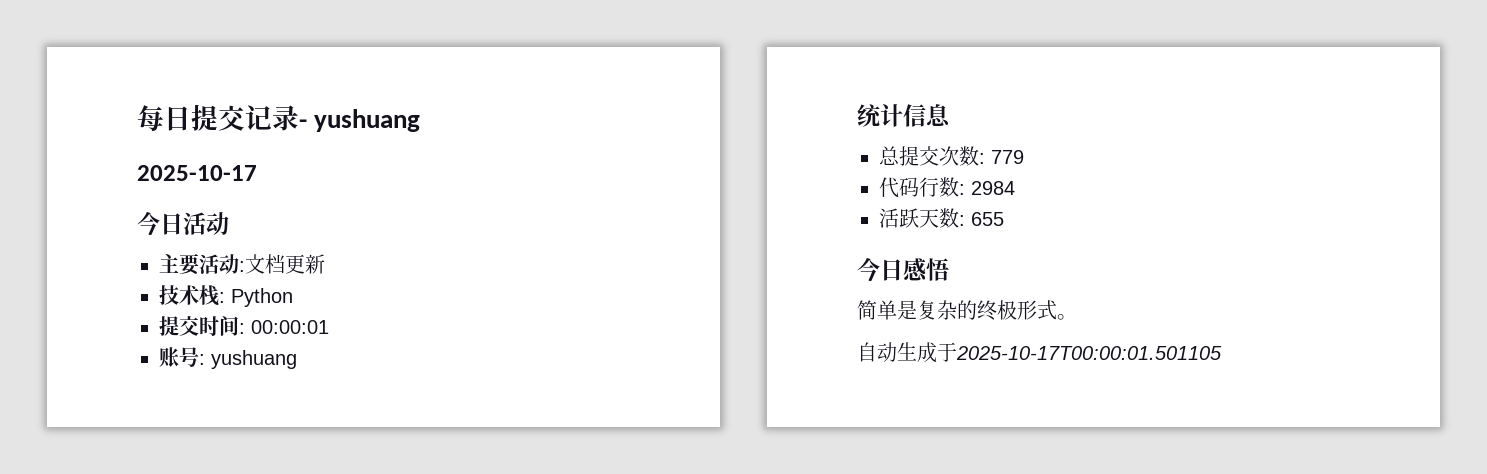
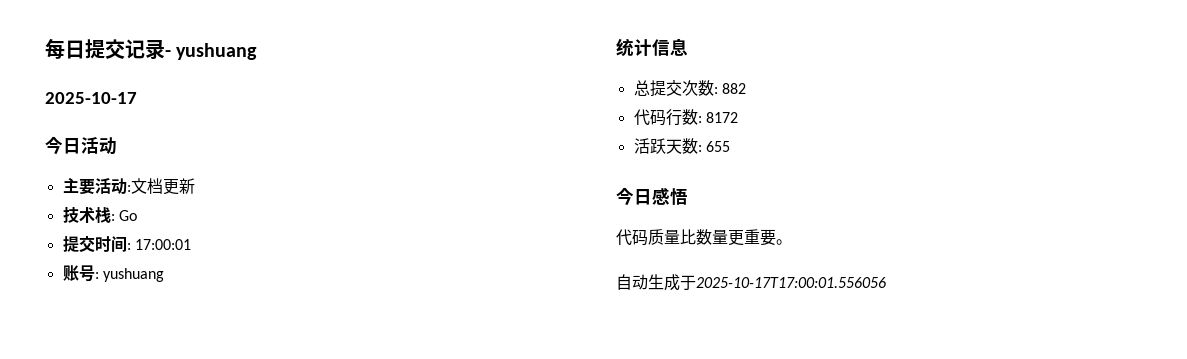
- 技术栈: Python
+ 技术栈: Go
- 提交时间: 00:00:01
+ 提交时间: 17:00:01
- 总提交次数: 779
+ 总提交次数: 882
- 代码行数: 2984
+ 代码行数: 8172
- 简单是复杂的终极形式。
+ 代码质量比数量更重要。
- 自动生成于2025-10-17T00:00:01.501105
+ 自动生成于2025-10-17T17:00:01.556056

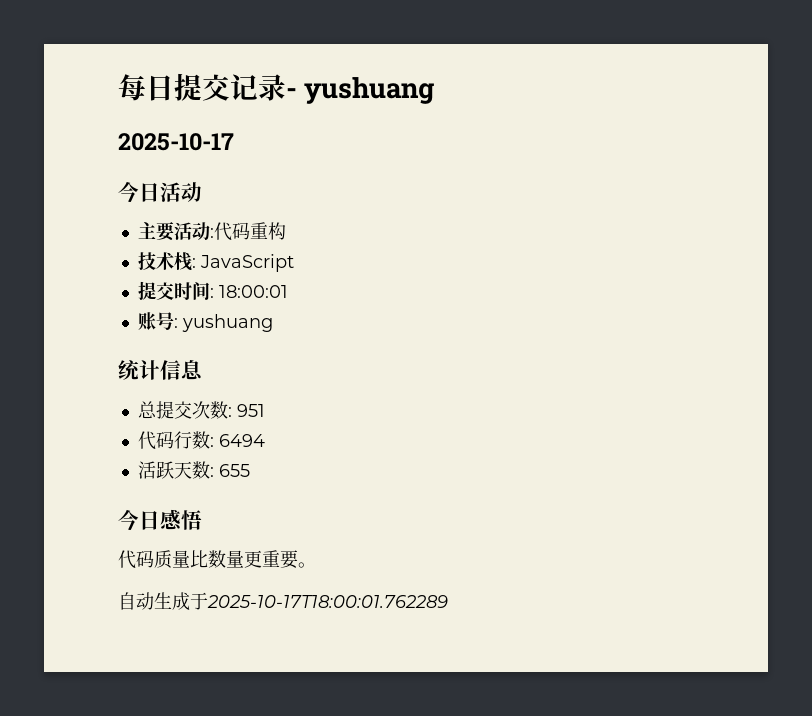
- 主要活动:文档更新
+ 主要活动:代码重构
- 技术栈: Go
+ 技术栈: JavaScript
- 提交时间: 17:00:01
+ 提交时间: 18:00:01
- 总提交次数: 882
+ 总提交次数: 951
- 代码行数: 8172
+ 代码行数: 6494
- 自动生成于2025-10-17T17:00:01.556056
+ 自动生成于2025-10-17T18:00:01.762289

